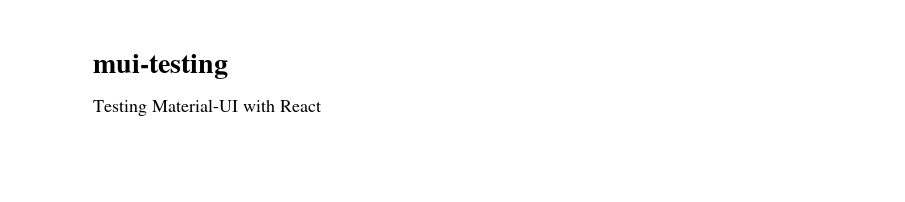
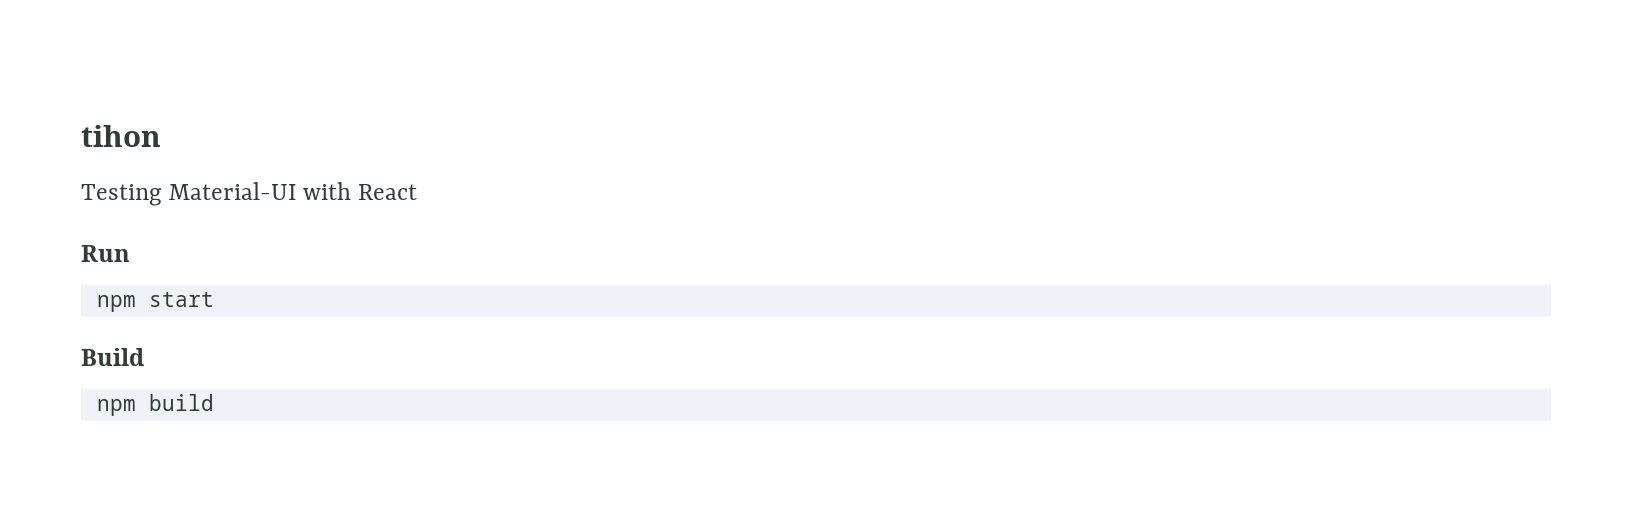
- mui-testing
+ tihon
+ Run
+ npm start
+ Build
+ npm build

